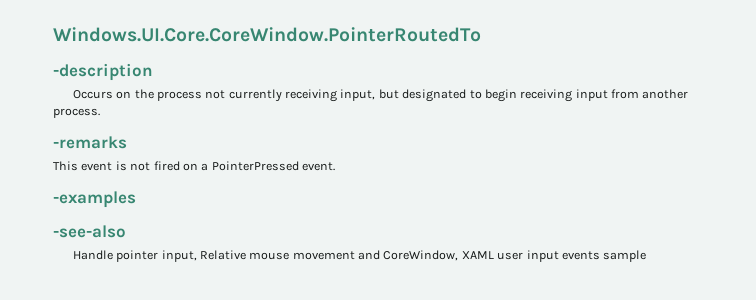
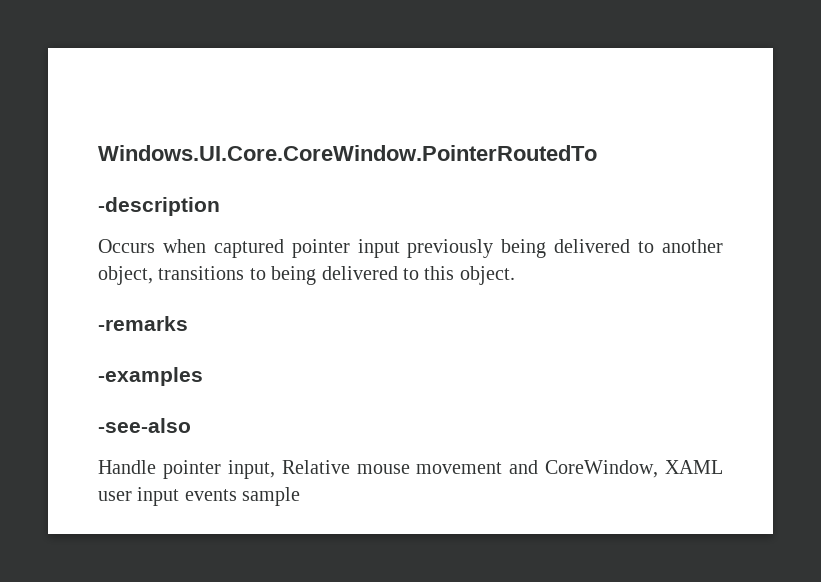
- Occurs on the process not currently receiving input, but designated to begin receiving input from another process.
+ Occurs when captured pointer input previously being delivered to another object, transitions to being delivered to this object.
  -remarks
- This event is not fired on a PointerPressed event.

